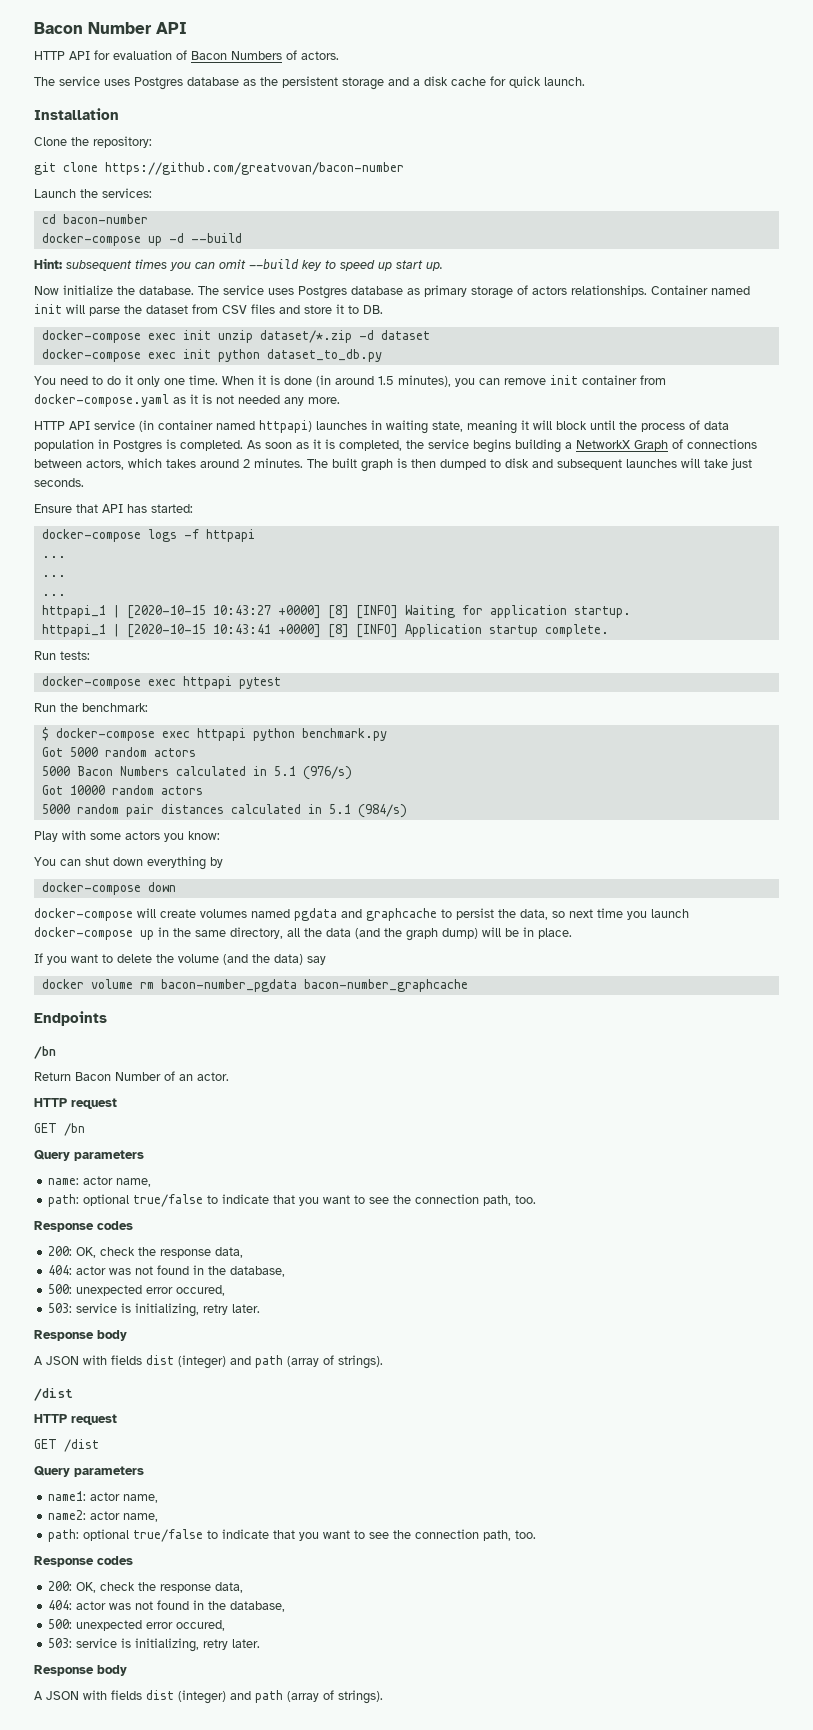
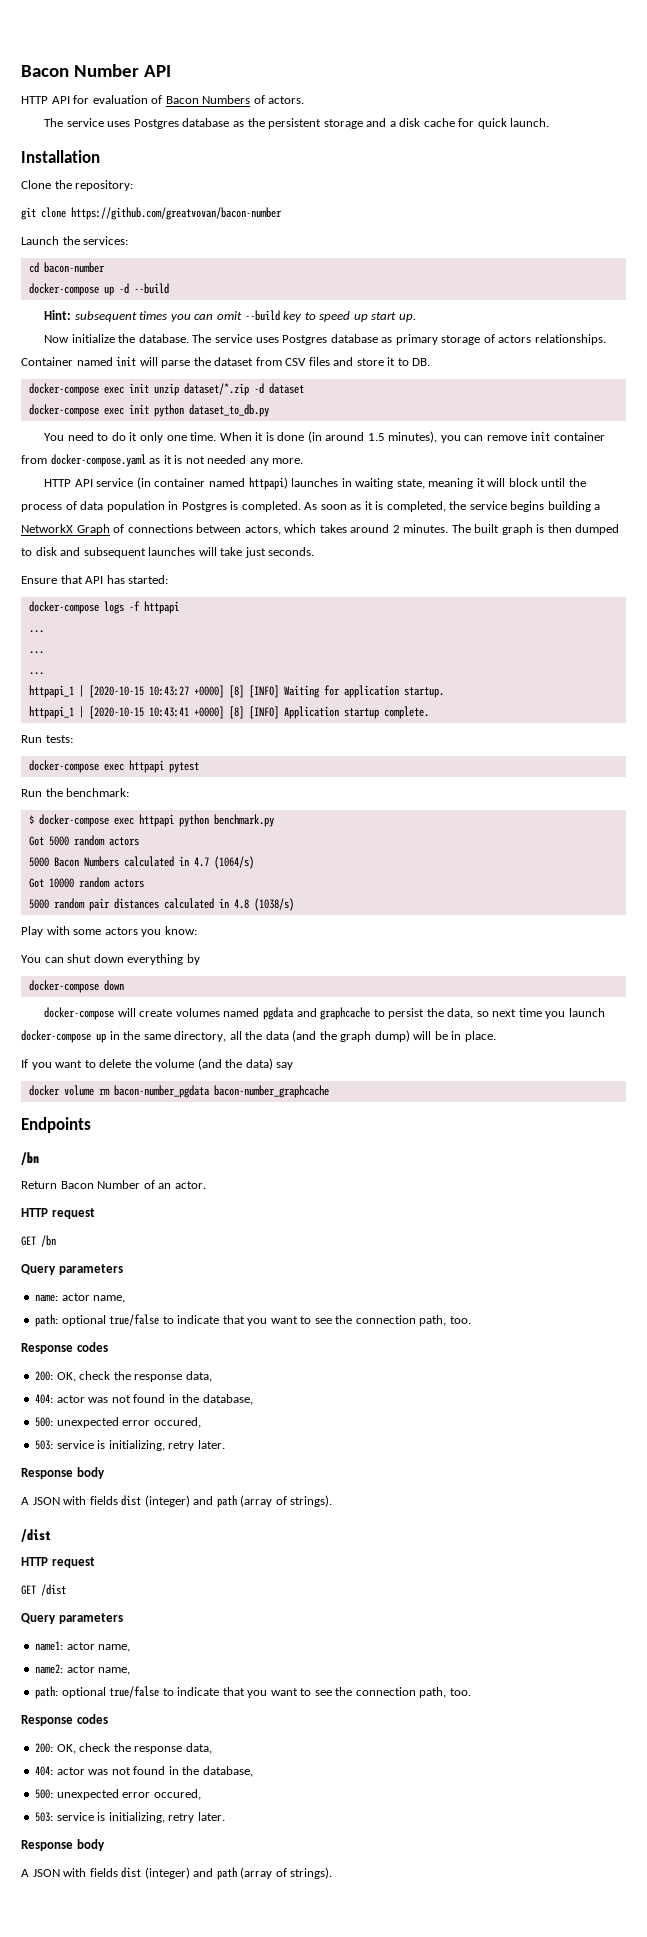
- 5000 Bacon Numbers calculated in 5.1 (976/s)
+ 5000 Bacon Numbers calculated in 4.7 (1064/s)
- 5000 random pair distances calculated in 5.1 (984/s)
+ 5000 random pair distances calculated in 4.8 (1038/s)

